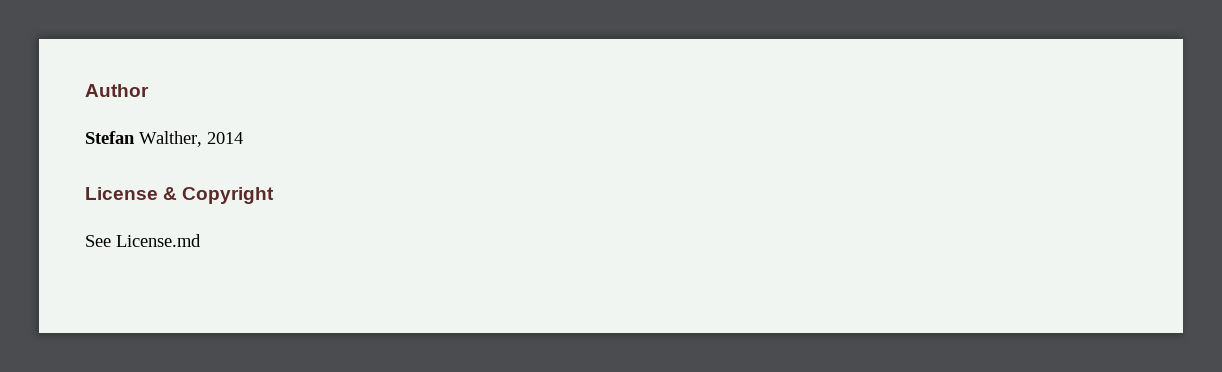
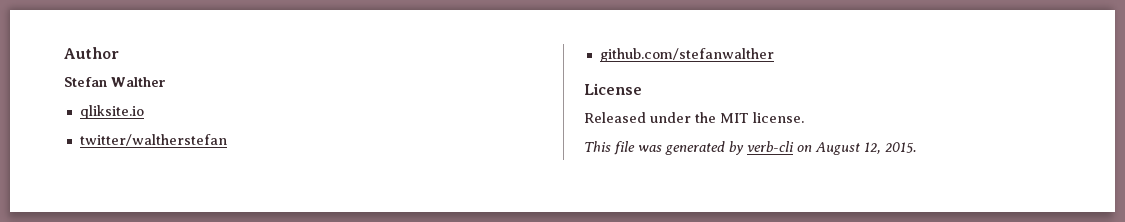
- Stefan Walther, 2014
- License & Copyright
- See License.md
+ Stefan Walther
+ qliksite.io
+ twitter/waltherstefan
+ github.com/stefanwalther
+ License
+ Released under the MIT license.
+ This file was generated by verb-cli on August 12, 2015.

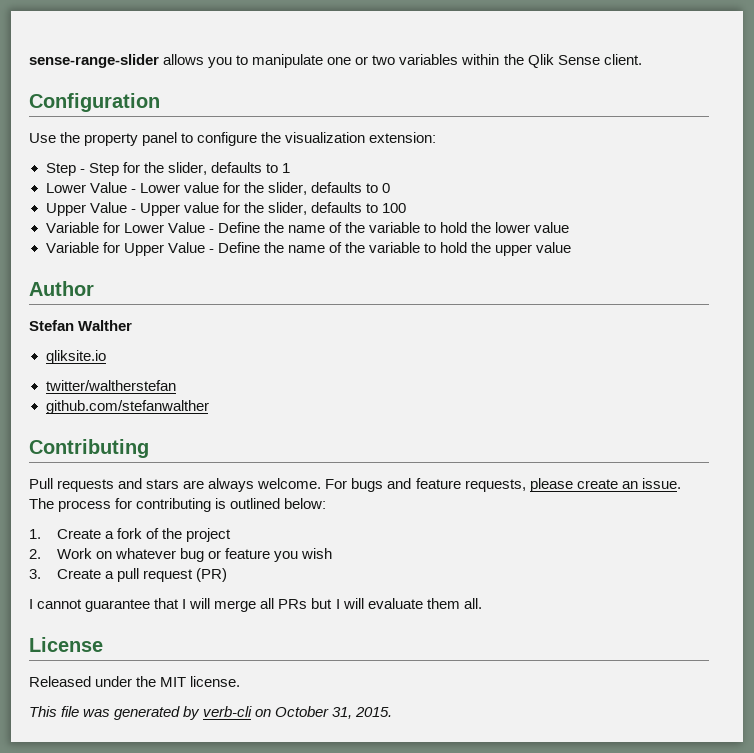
+ sense-range-slider allows you to manipulate one or two variables within the Qlik Sense client.
+ Configuration
+ Use the property panel to configure the visualization extension:
+ Step - Step for the slider, defaults to 1
+ Lower Value - Lower value for the slider, defaults to 0
+ Upper Value - Upper value for the slider, defaults to 100
+ Variable for Lower Value - Define the name of the variable to hold the lower value
+ Variable for Upper Value - Define the name of the variable to hold the upper value
+ Contributing
+ Pull requests and stars are always welcome. For bugs and feature requests, please create an issue. The process for contributing is outlined below:
+ 1. Create a fork of the project
+ 2. Work on whatever bug or feature you wish
+ 3. Create a pull request (PR)
+ I cannot guarantee that I will merge all PRs but I will evaluate them all.
- This file was generated by verb-cli on August 12, 2015.
+ This file was generated by verb-cli on October 31, 2015.

